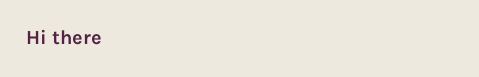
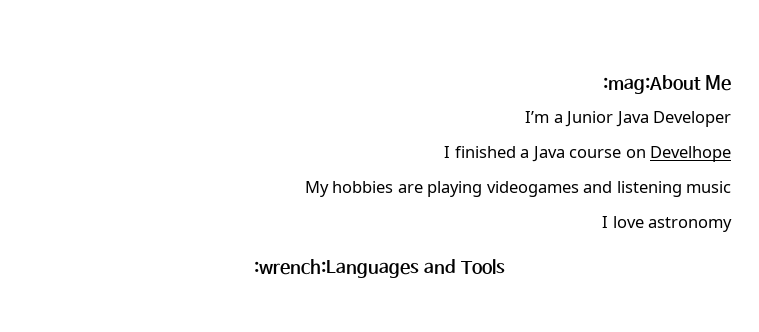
- Hi there
+ :mag:About Me
+ I’m a Junior Java Developer
+ I finished a Java course on Develhope
+ My hobbies are playing videogames and listening music
+ I love astronomy
+ :wrench:Languages and Tools

